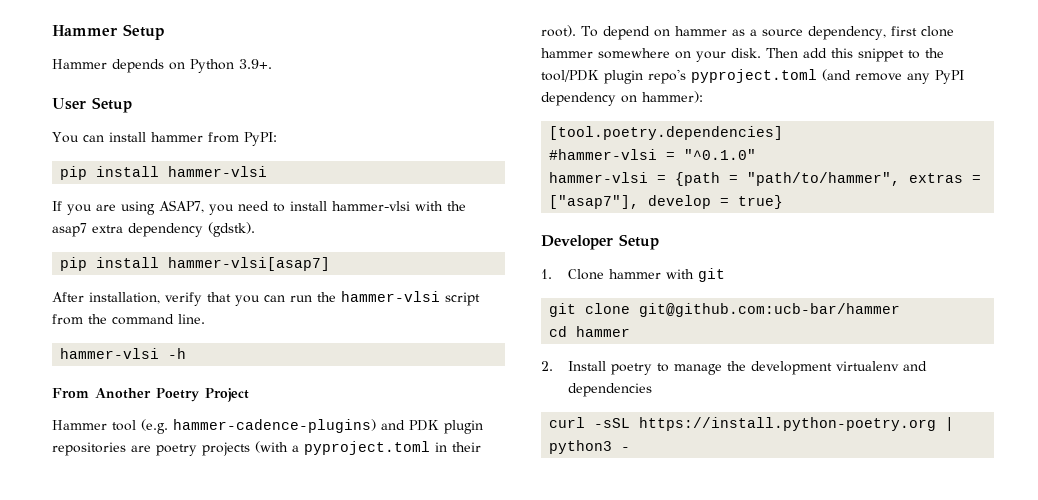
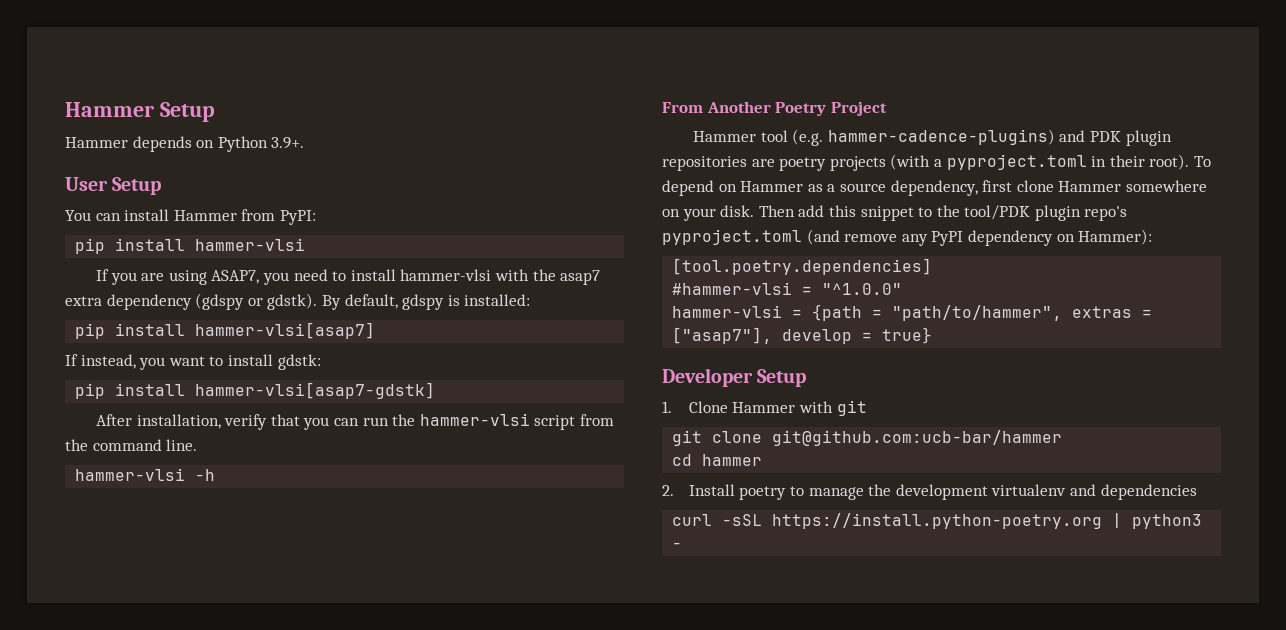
- You can install hammer from PyPI:
+ You can install Hammer from PyPI:
- If you are using ASAP7, you need to install hammer-vlsi with the asap7 extra dependency (gdstk).
+ If you are using ASAP7, you need to install hammer-vlsi with the asap7 extra dependency (gdspy or gdstk). By default, gdspy is installed:
  pip install hammer-vlsi[asap7]
+ If instead, you want to install gdstk:
+ pip install hammer-vlsi[asap7-gdstk]
- To depend on hammer as a source dependency, first clone hammer somewhere on your disk.
+ To depend on Hammer as a source dependency, first clone Hammer somewhere on your disk.
- Then add this snippet to the tool/PDK plugin repo's pyproject.toml (and remove any PyPI dependency on hammer):
+ Then add this snippet to the tool/PDK plugin repo's pyproject.toml (and remove any PyPI dependency on Hammer):
- #hammer-vlsi = "^0.1.0"
+ #hammer-vlsi = "^1.0.0"
- 1. Clone hammer with git
+ 1. Clone Hammer with git

